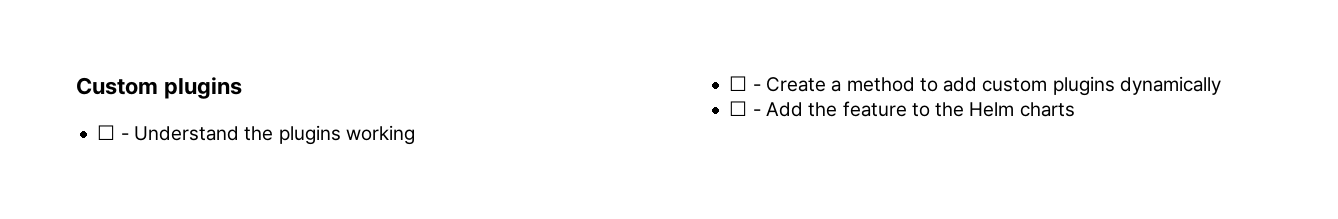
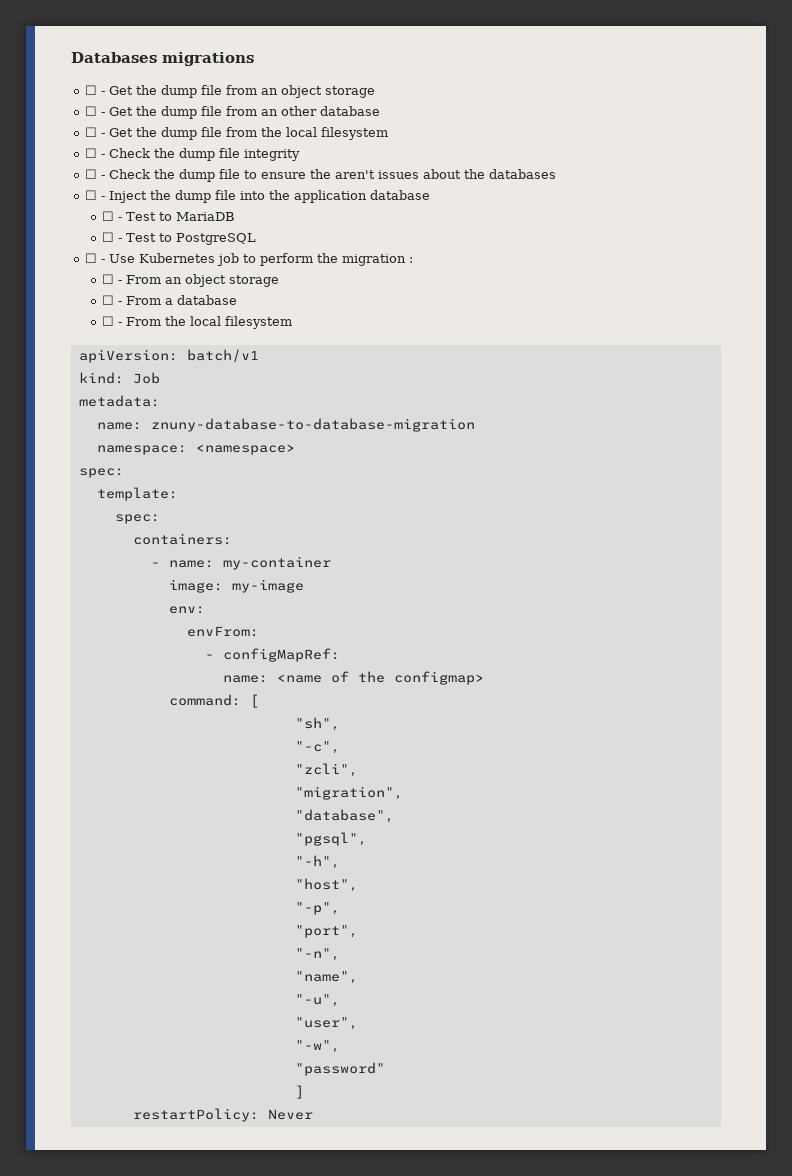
- Custom plugins
- ☐ - Understand the plugins working
- ☐ - Create a method to add custom plugins dynamically
- ☐ - Add the feature to the Helm charts
+ Databases migrations
+ ☐ - Get the dump file from an object storage
+ ☐ - Get the dump file from an other database
+ ☐ - Get the dump file from the local filesystem
+ ☐ - Check the dump file integrity
+ ☐ - Check the dump file to ensure the aren't issues about the databases
+ ☐ - Inject the dump file into the application database
+ ☐ - Test to MariaDB
+ ☐ - Test to PostgreSQL
+ ☐ - Use Kubernetes job to perform the migration :
+ ☐ - From an object storage
+ ☐ - From a database
+ ☐ - From the local filesystem
+ apiVersion: batch/v1
+ kind: Job
+ metadata:
+ name: znuny-database-to-database-migration
+ namespace: <namespace>
+ spec:
+ template:
+ spec:
+ containers:
+ - name: my-container
+ image: my-image
+ env:
+ envFrom:
+ - configMapRef:
+ name: <name of the configmap>
+ command: [
+ "sh",
+ "-c",
+ "zcli",
+ "migration",
+ "database",
+ "pgsql",
+ "-h",
+ "host",
+ "-p",
+ "port",
+ "-n",
+ "name",
+ "-u",
+ "user",
+ "-w",
+ "password"
+ ]
+ restartPolicy: Never

